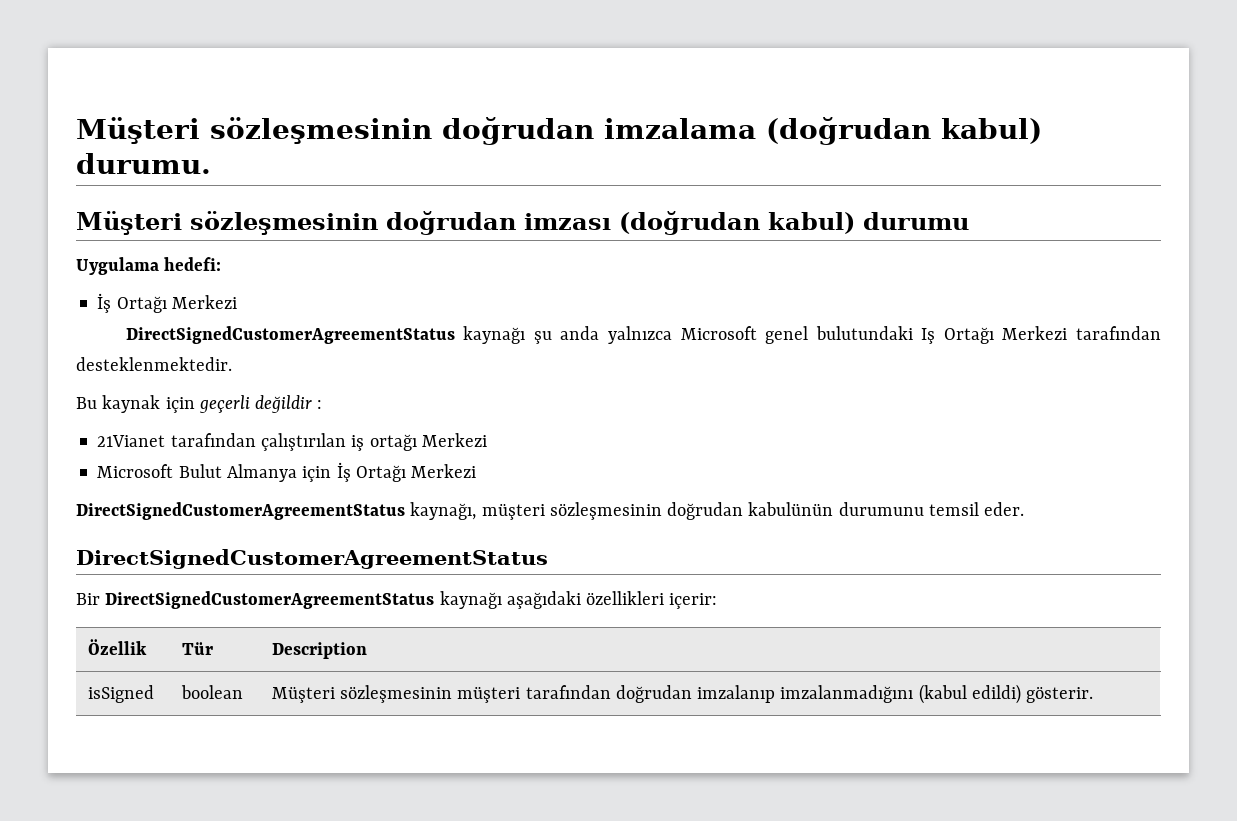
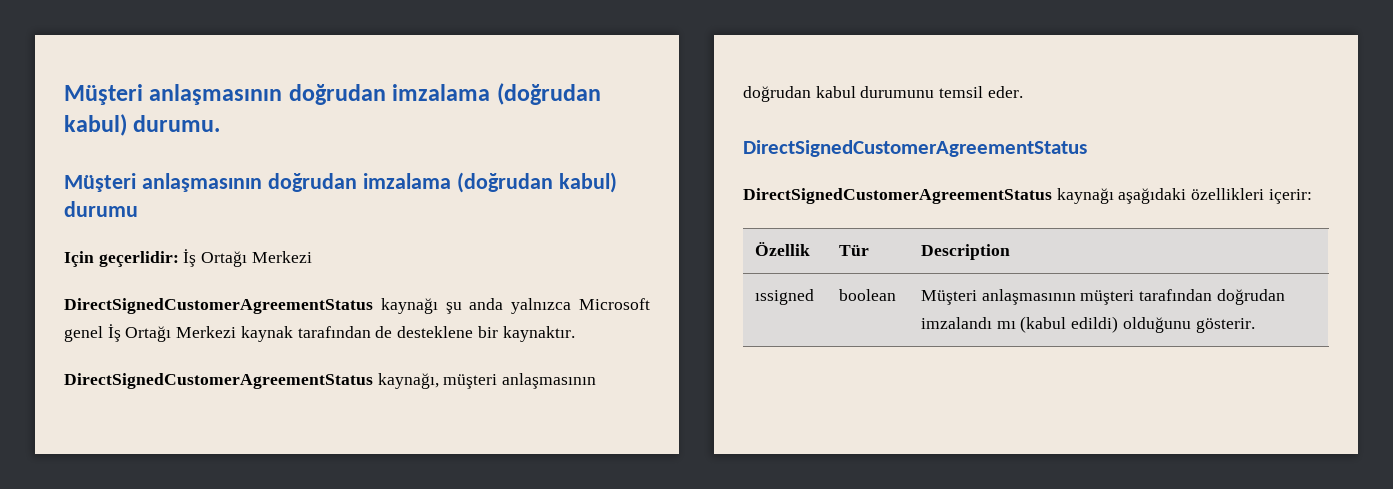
- Müşteri sözleşmesinin doğrudan imzalama (doğrudan kabul) durumu.
+ Müşteri anlaşmasının doğrudan imzalama (doğrudan kabul) durumu.
- Müşteri sözleşmesinin doğrudan imzası (doğrudan kabul) durumu
+ Müşteri anlaşmasının doğrudan imzalama (doğrudan kabul) durumu
- Uygulama hedefi:
- İş Ortağı Merkezi
+ Için geçerlidir: İş Ortağı Merkezi
- DirectSignedCustomerAgreementStatus kaynağı şu anda yalnızca Microsoft genel bulutundaki Iş Ortağı Merkezi tarafından desteklenmektedir.
- Bu kaynak için geçerli değildir :
- 21Vianet tarafından çalıştırılan iş ortağı Merkezi
- Microsoft Bulut Almanya için İş Ortağı Merkezi
+ DirectSignedCustomerAgreementStatus kaynağı şu anda yalnızca Microsoft genel İş Ortağı Merkezi kaynak tarafından de desteklene bir kaynaktır.
- DirectSignedCustomerAgreementStatus kaynağı, müşteri sözleşmesinin doğrudan kabulünün durumunu temsil eder.
+ DirectSignedCustomerAgreementStatus kaynağı, müşteri anlaşmasının doğrudan kabul durumunu temsil eder.
- Bir DirectSignedCustomerAgreementStatus kaynağı aşağıdaki özellikleri içerir:
+ DirectSignedCustomerAgreementStatus kaynağı aşağıdaki özellikleri içerir:
- isSigned | boolean | Müşteri sözleşmesinin müşteri tarafından doğrudan imzalanıp imzalanmadığını (kabul edildi) gösterir.
+ ıssigned | boolean | Müşteri anlaşmasının müşteri tarafından doğrudan imzalandı mı (kabul edildi) olduğunu gösterir.

